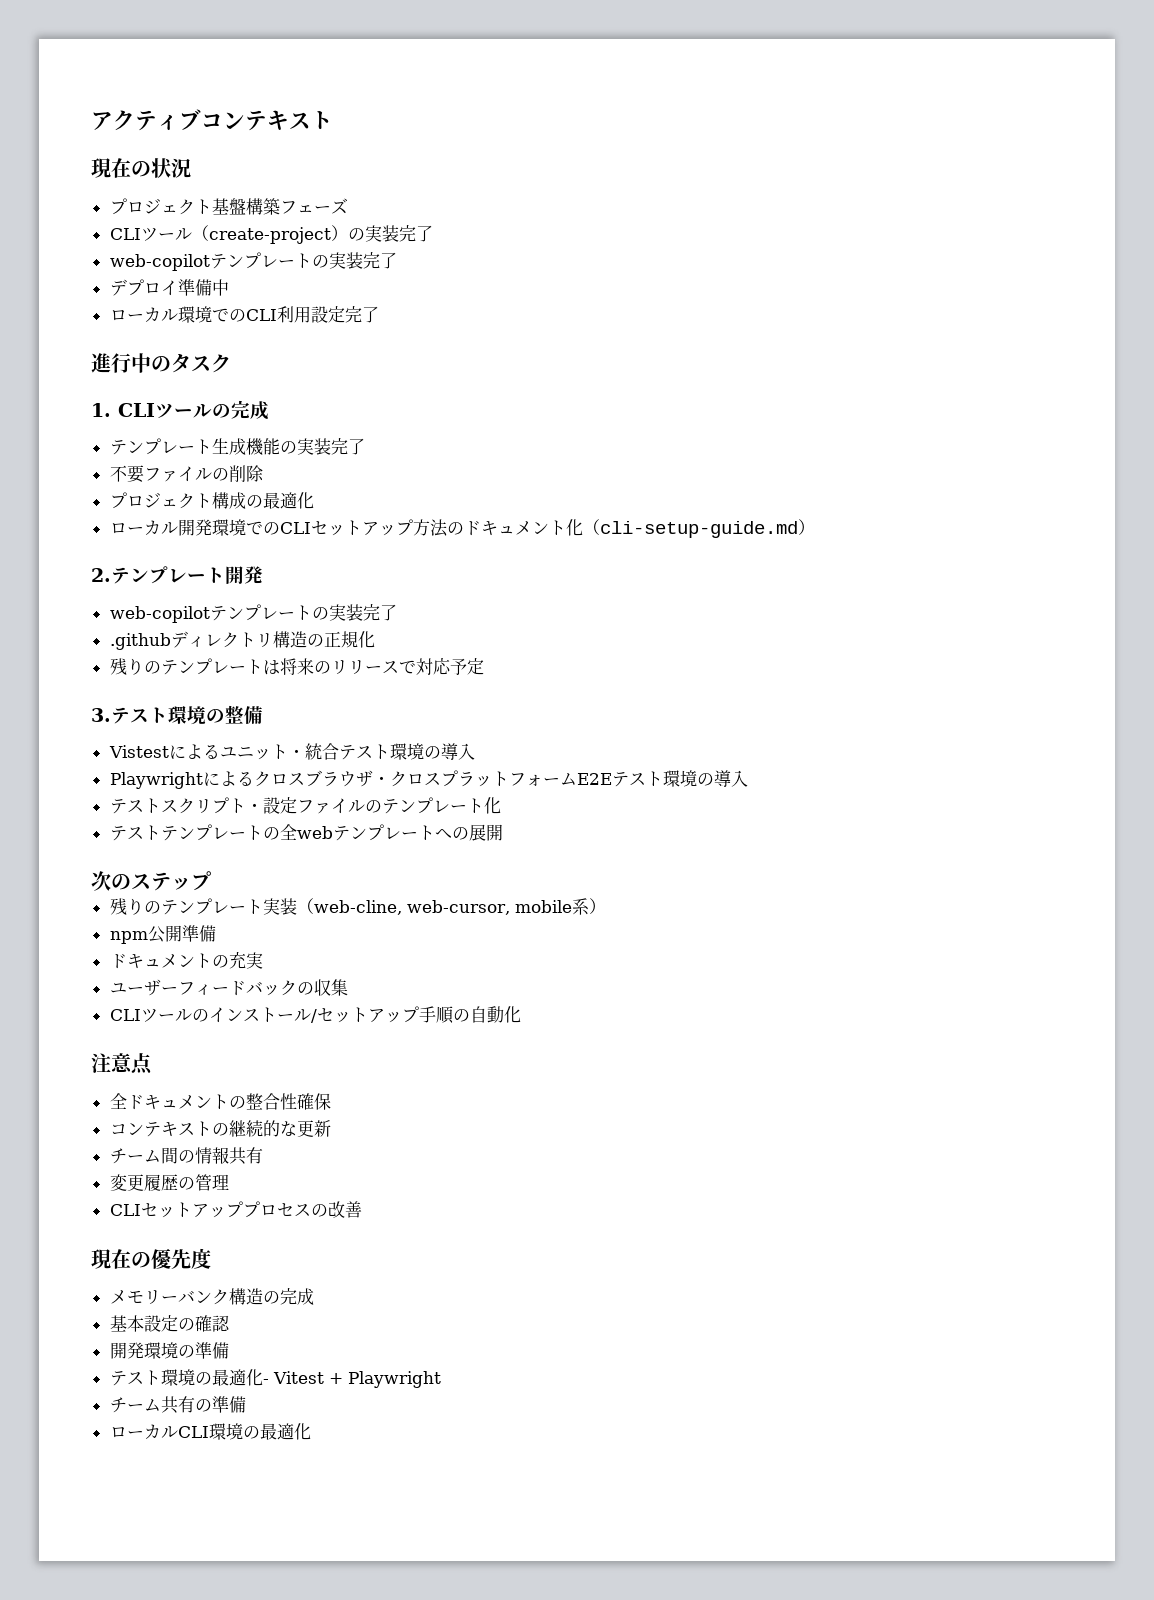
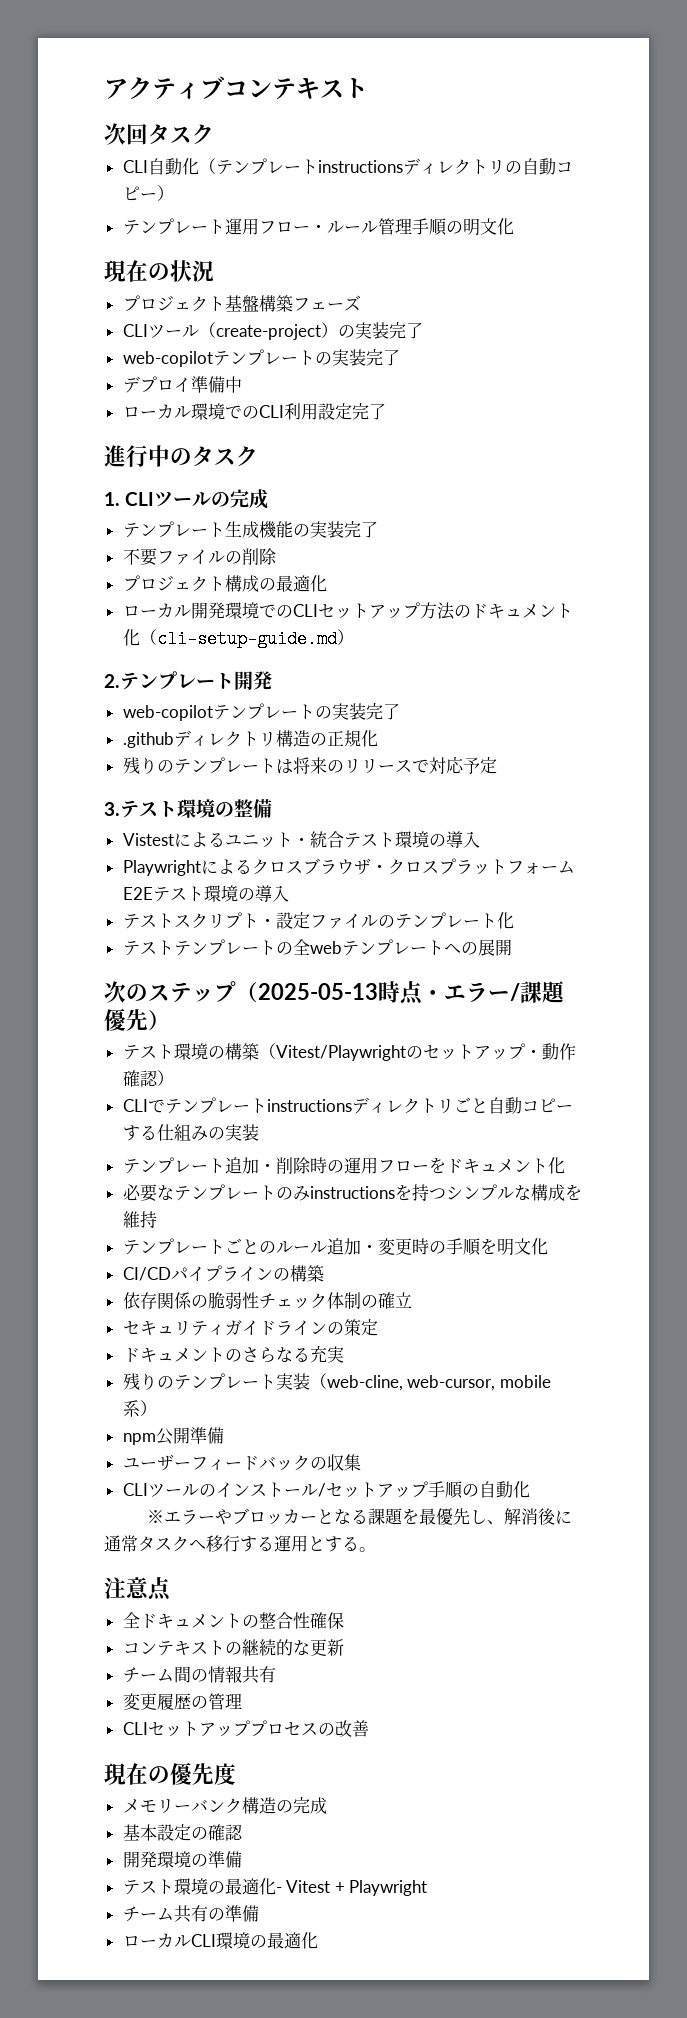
+ 次回タスク
+ CLI自動化（テンプレートinstructionsディレクトリの自動コピー）
+ テンプレート運用フロー・ルール管理手順の明文化
- 次のステップ
+ 次のステップ（2025-05-13時点・エラー/課題優先）
+ テスト環境の構築（Vitest/Playwrightのセットアップ・動作確認）
+ CLIでテンプレートinstructionsディレクトリごと自動コピーする仕組みの実装
+ テンプレート追加・削除時の運用フローをドキュメント化
+ 必要なテンプレートのみinstructionsを持つシンプルな構成を維持
+ テンプレートごとのルール追加・変更時の手順を明文化
+ CI/CDパイプラインの構築
+ 依存関係の脆弱性チェック体制の確立
+ セキュリティガイドラインの策定
+ ドキュメントのさらなる充実
- ドキュメントの充実
+ ※エラーやブロッカーとなる課題を最優先し、解消後に通常タスクへ移行する運用とする。

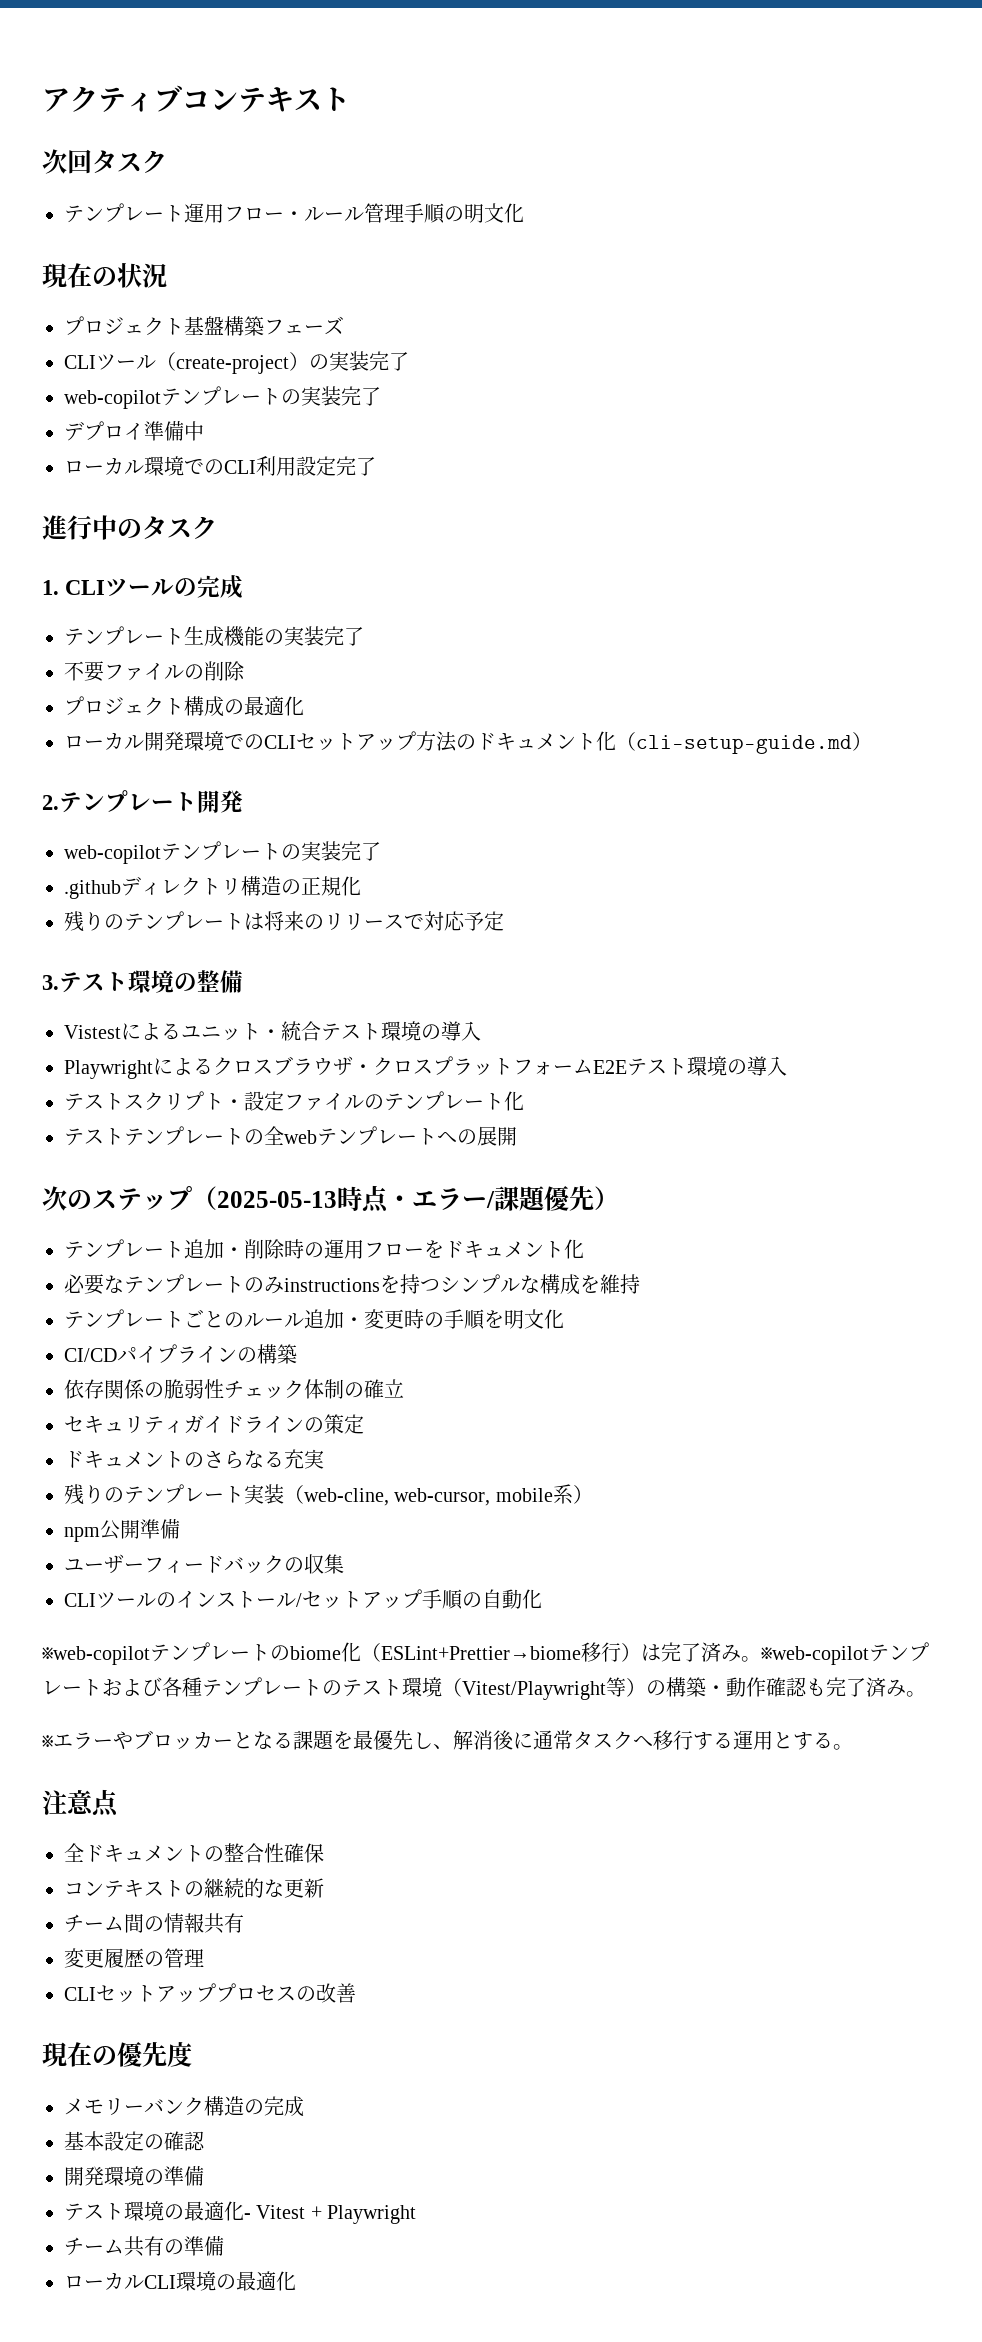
- CLI自動化（テンプレートinstructionsディレクトリの自動コピー）
- テスト環境の構築（Vitest/Playwrightのセットアップ・動作確認）
- CLIでテンプレートinstructionsディレクトリごと自動コピーする仕組みの実装
+ ※web-copilotテンプレートのbiome化（ESLint+Prettier→biome移行）は完了済み。※web-copilotテンプレートおよび各種テンプレートのテスト環境（Vitest/Playwright等）の構築・動作確認も完了済み。

